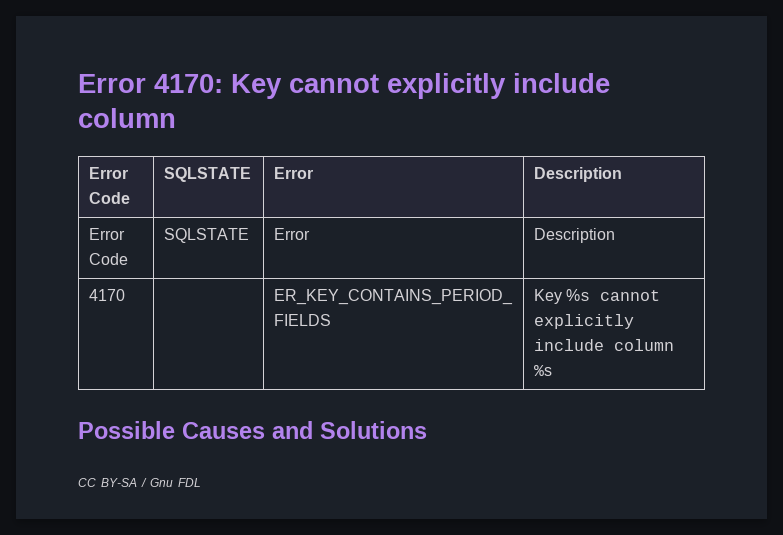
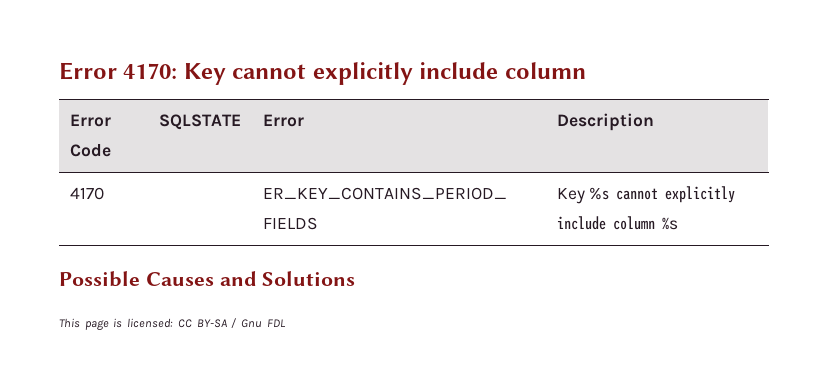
  Error 4170: Key cannot explicitly include column
- Error Code | SQLSTATE | Error | Description
- CC BY-SA / Gnu FDL
+ This page is licensed: CC BY-SA / Gnu FDL

